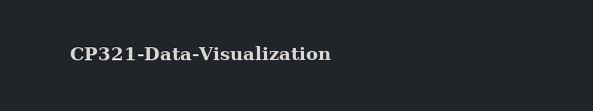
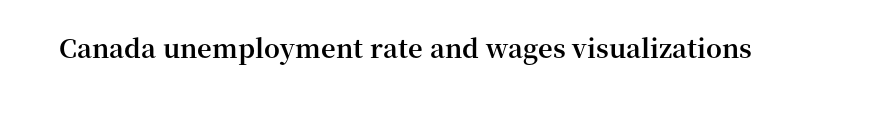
- CP321-Data-Visualization
+ Canada unemployment rate and wages visualizations

